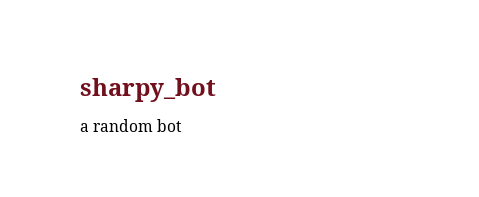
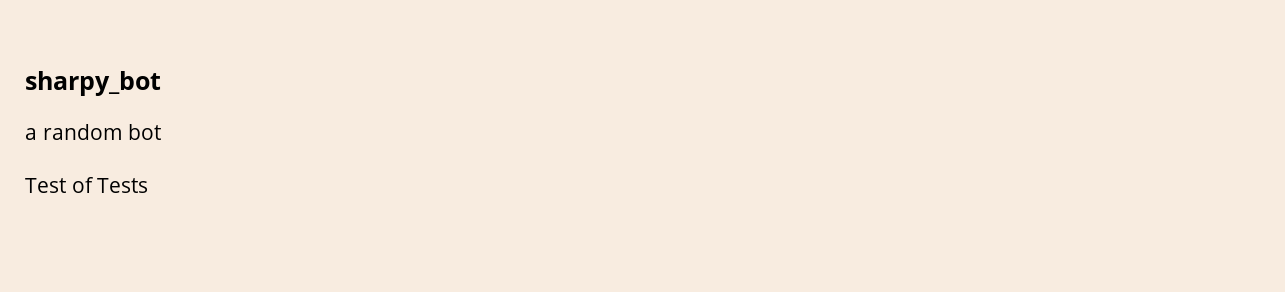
+ Test of Tests

